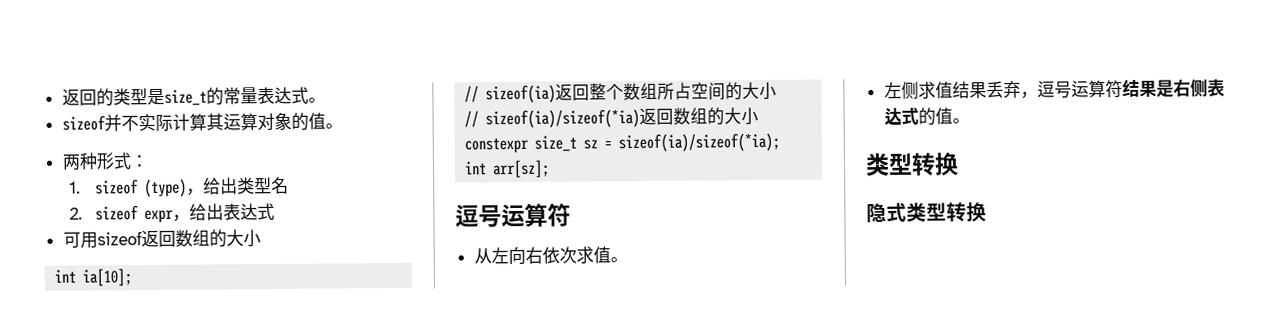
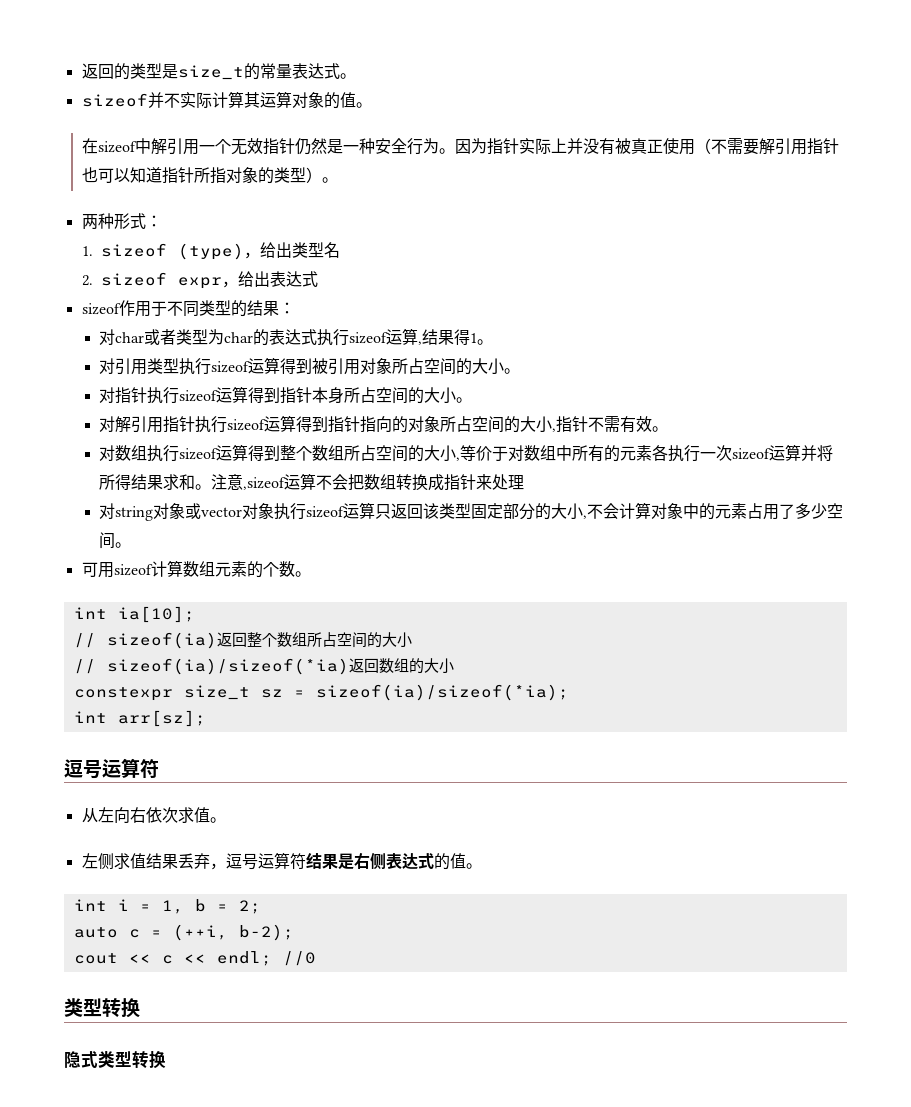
+ 在sizeof中解引用一个无效指针仍然是一种安全行为。因为指针实际上并没有被真正使用（不需要解引用指针也可以知道指针所指对象的类型）。
- 可用sizeof返回数组的大小
+ sizeof作用于不同类型的结果：
+ 对char或者类型为char的表达式执行sizeof运算,结果得1。
+ 对引用类型执行sizeof运算得到被引用对象所占空间的大小。
+ 对指针执行sizeof运算得到指针本身所占空间的大小。
+ 对解引用指针执行sizeof运算得到指针指向的对象所占空间的大小,指针不需有效。
+ 对数组执行sizeof运算得到整个数组所占空间的大小,等价于对数组中所有的元素各执行一次sizeof运算并将所得结果求和。注意,sizeof运算不会把数组转换成指针来处理
+ 对string对象或vector对象执行sizeof运算只返回该类型固定部分的大小,不会计算对象中的元素占用了多少空间。
+ 可用sizeof计算数组元素的个数。
+ int i = 1, b = 2;
+ auto c = (++i, b-2);
+ cout << c << endl; //0

